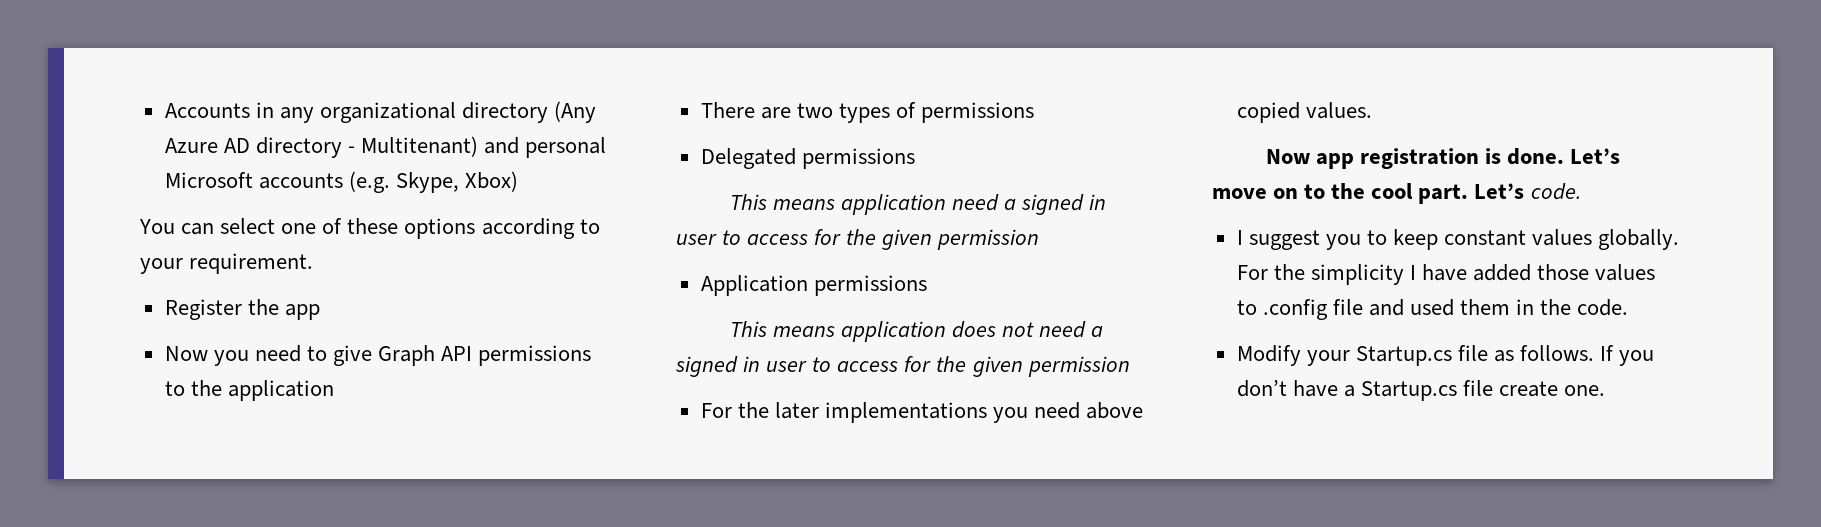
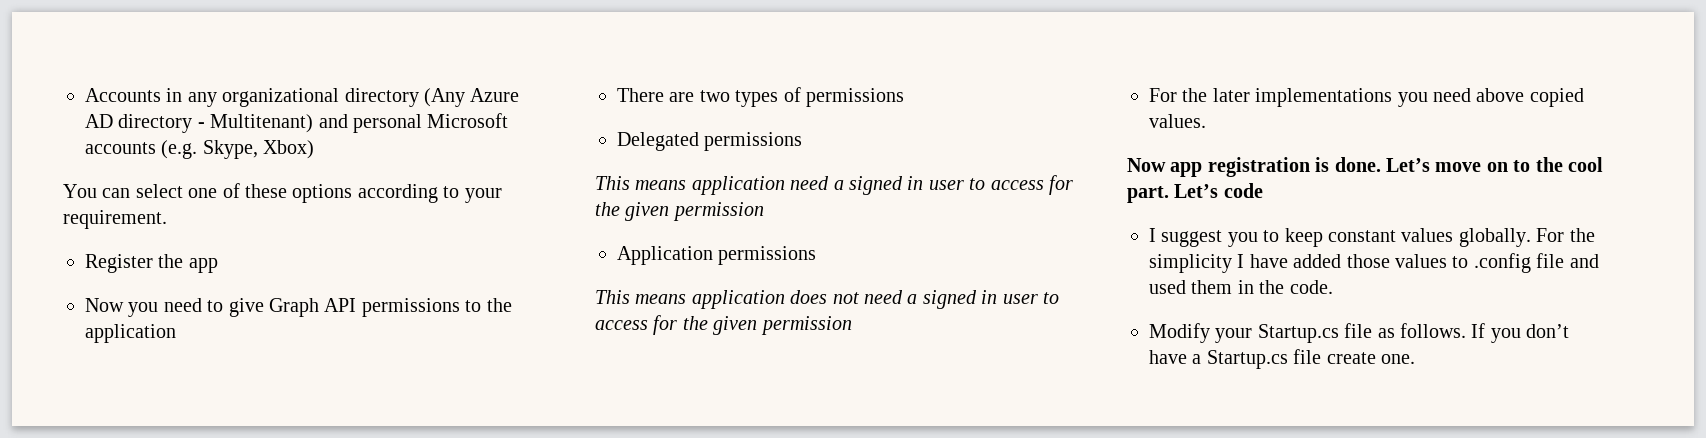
- Let’s code.
+ Let’s code

